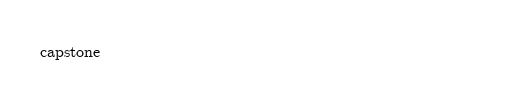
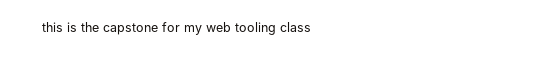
- capstone
+ this is the capstone for my web tooling class

